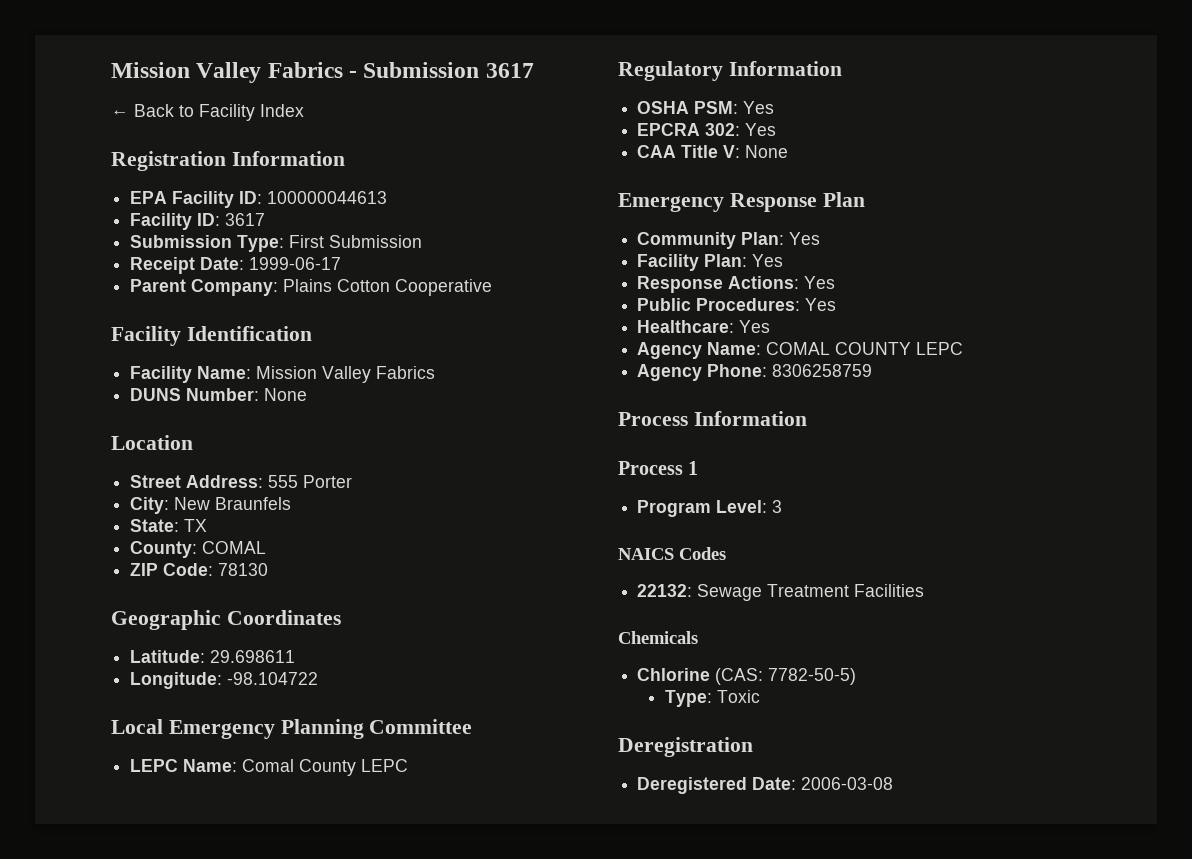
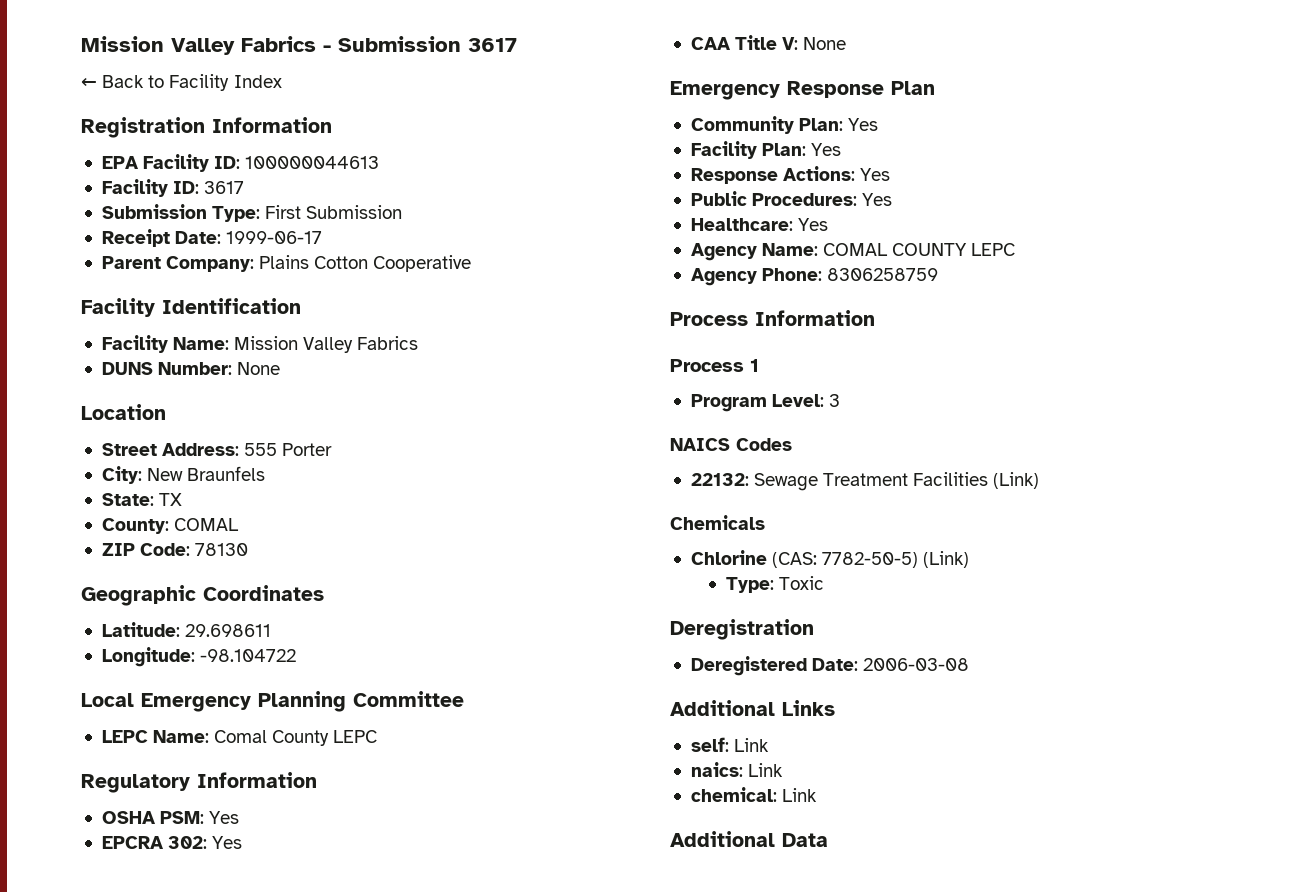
- 22132: Sewage Treatment Facilities
+ 22132: Sewage Treatment Facilities (Link)
- Chlorine (CAS: 7782-50-5)
+ Chlorine (CAS: 7782-50-5) (Link)
+ Additional Links
+ self: Link
+ naics: Link
+ chemical: Link
+ Additional Data

